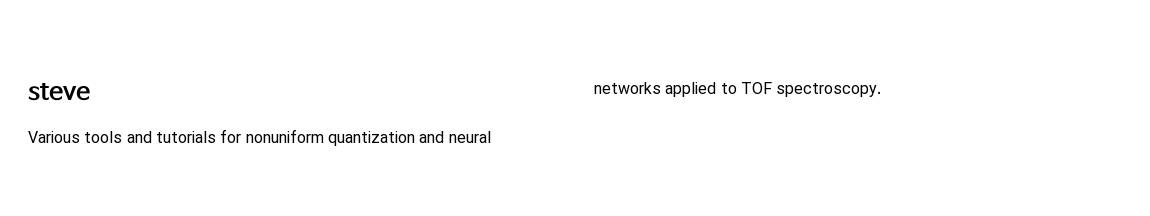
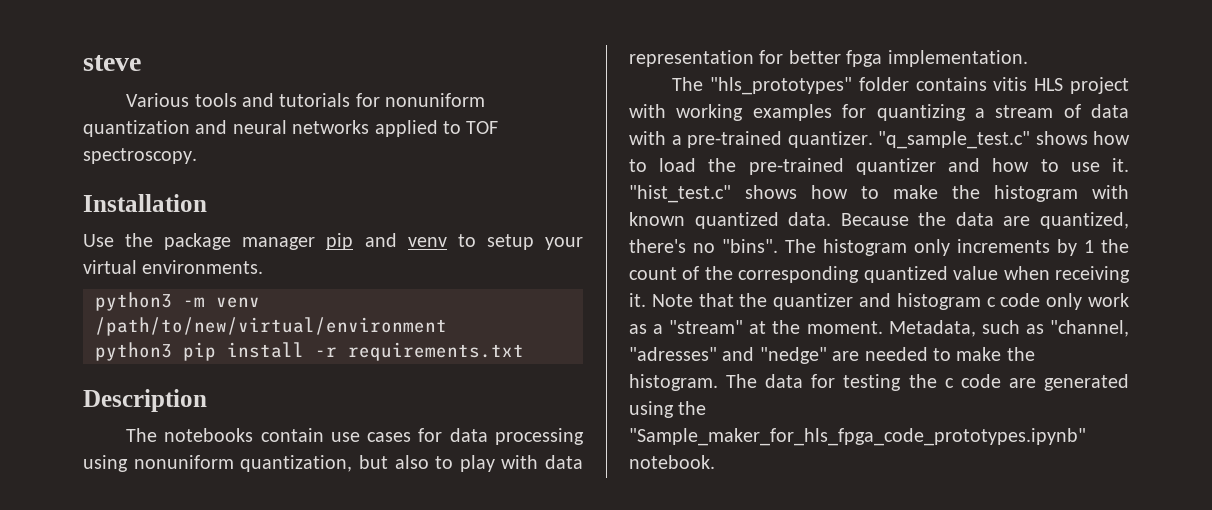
+ Installation
+ Use the package manager pip and venv to setup your virtual environments.
+ python3 -m venv /path/to/new/virtual/environment
+ python3 pip install -r requirements.txt
+ Description
+ The notebooks contain use cases for data processing using nonuniform quantization, but also to play with data representation for better fpga implementation.
+ The "hls_prototypes" folder contains vitis HLS project with working examples for quantizing a stream of data with a pre-trained quantizer. "q_sample_test.c" shows how to load the pre-trained quantizer and how to use it. "hist_test.c" shows how to make the histogram with known quantized data. Because the data are quantized, there's no "bins". The histogram only increments by 1 the count of the corresponding quantized value when receiving it. Note that the quantizer and histogram c code only work as a "stream" at the moment. Metadata, such as "channel, "adresses" and "nedge" are needed to make the histogram. The data for testing the c code are generated using the "Sample_maker_for_hls_fpga_code_prototypes.ipynb" notebook.

